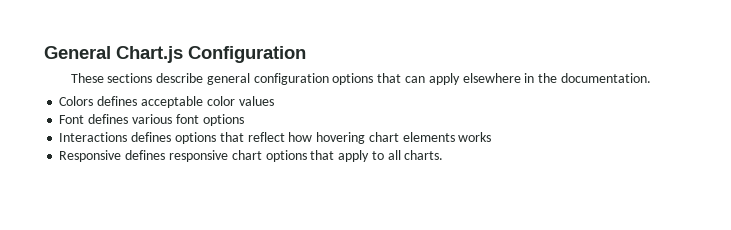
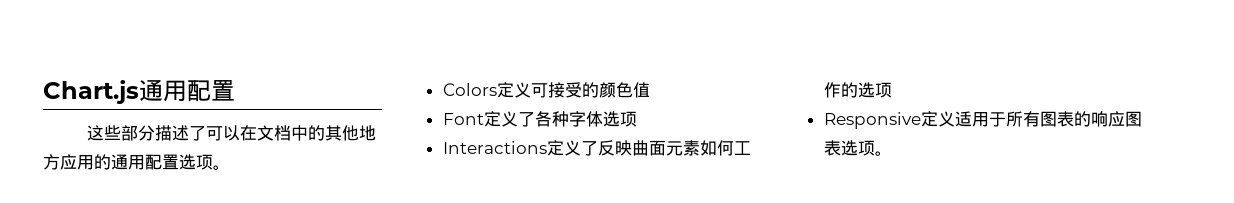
- General Chart.js Configuration
- These sections describe general configuration options that can apply elsewhere in the documentation.
- Colors defines acceptable color values
- Font defines various font options
- Interactions defines options that reflect how hovering chart elements works
- Responsive defines responsive chart options that apply to all charts.
+ Chart.js通用配置
+ 这些部分描述了可以在文档中的其他地方应用的通用配置选项。
+ Colors定义可接受的颜色值
+ Font定义了各种字体选项
+ Interactions定义了反映曲面元素如何工作的选项
+ Responsive定义适用于所有图表的响应图表选项。

